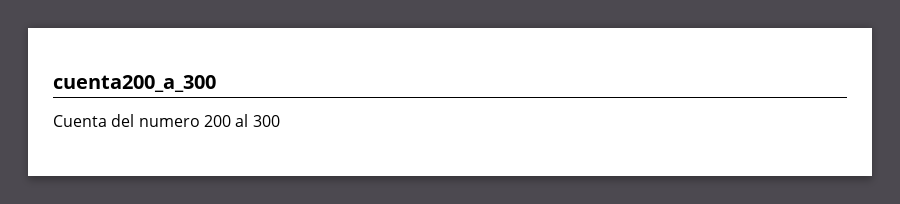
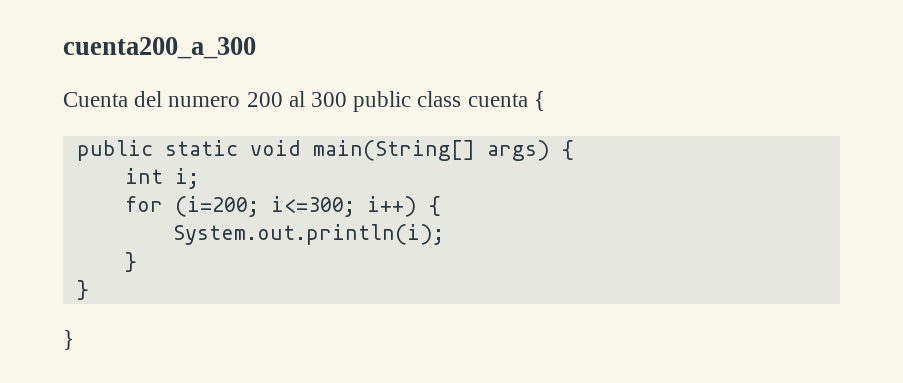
- Cuenta del numero 200 al 300
+ Cuenta del numero 200 al 300 public class cuenta {
+ public static void main(String[] args) {
+ int i;
+ for (i=200; i<=300; i++) {
+ System.out.println(i);
+ }
+ }
+ }

